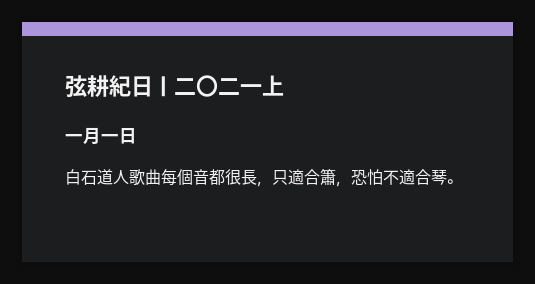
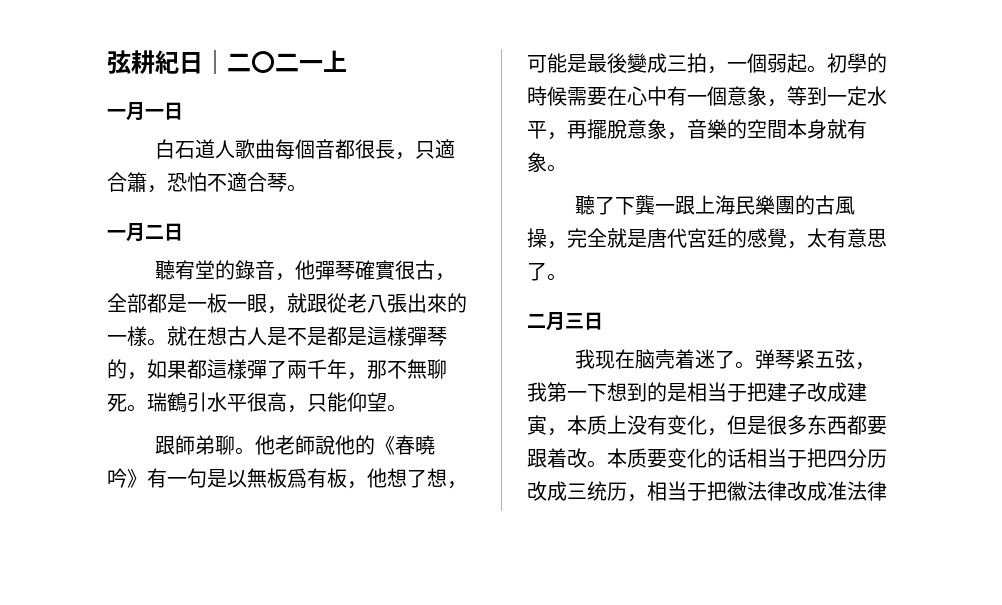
+ 一月二日
+ 聽宥堂的錄音，他彈琴確實很古，全部都是一板一眼，就跟從老八張出來的一樣。就在想古人是不是都是這樣彈琴的，如果都這樣彈了兩千年，那不無聊死。瑞鶴引水平很高，只能仰望。
+ 跟師弟聊。他老師說他的《春曉吟》有一句是以無板爲有板，他想了想，可能是最後變成三拍，一個弱起。初學的時候需要在心中有一個意象，等到一定水平，再擺脫意象，音樂的空間本身就有象。
+ 聽了下龔一跟上海民樂團的古風操，完全就是唐代宮廷的感覺，太有意思了。
+ 二月三日
+ 我现在脑壳着迷了。弹琴紧五弦，我第一下想到的是相当于把建子改成建寅，本质上没有变化，但是很多东西都要跟着改。本质要变化的话相当于把四分历改成三统历，相当于把徽法律改成准法律

